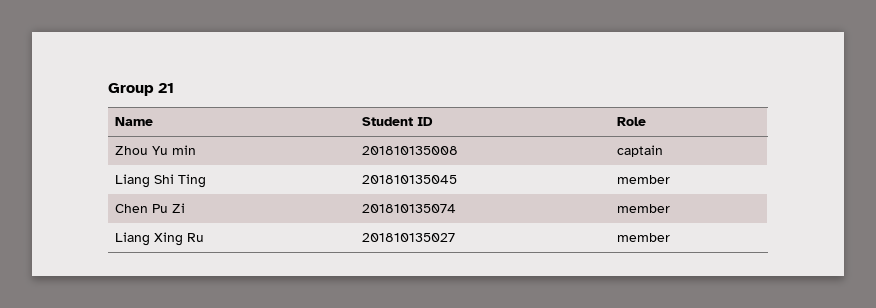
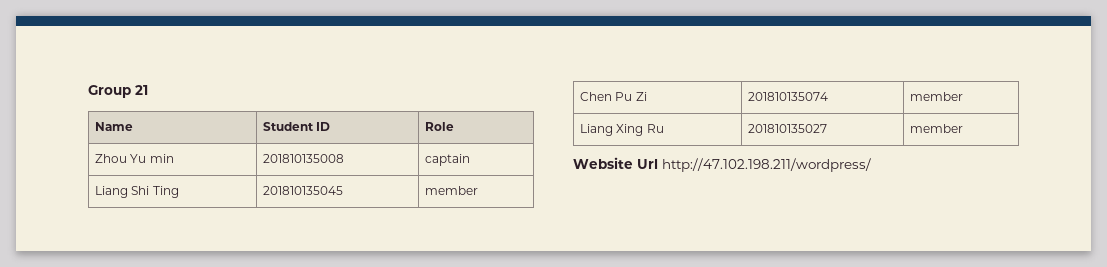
+ Website Url http://47.102.198.211/wordpress/

